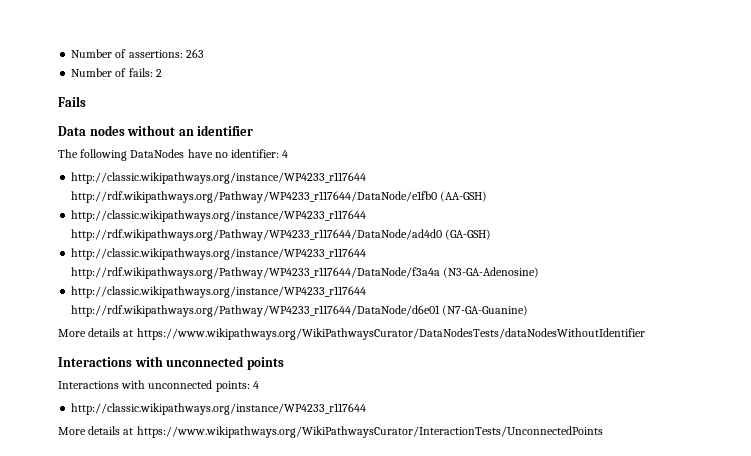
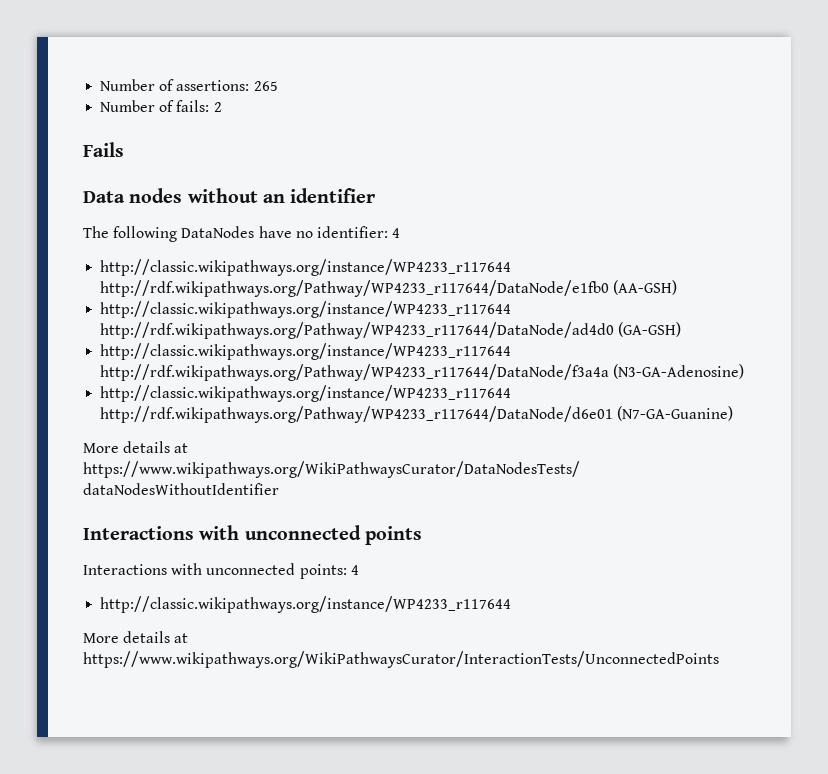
- Number of assertions: 263
+ Number of assertions: 265

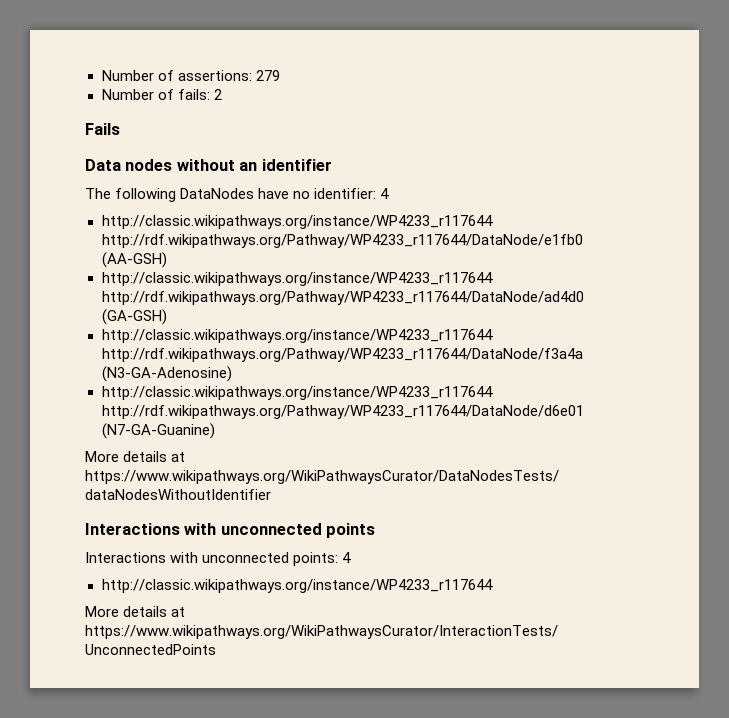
- Number of assertions: 265
+ Number of assertions: 279

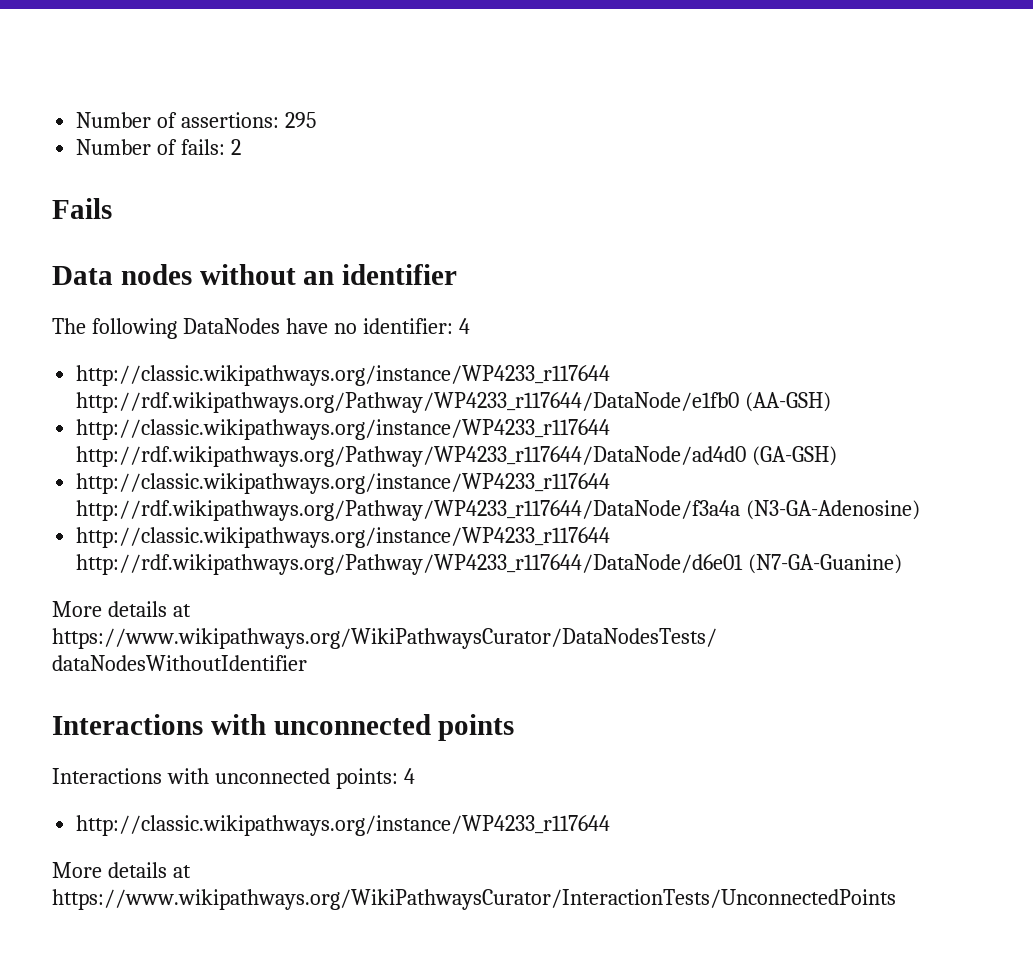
- Number of assertions: 279
+ Number of assertions: 295

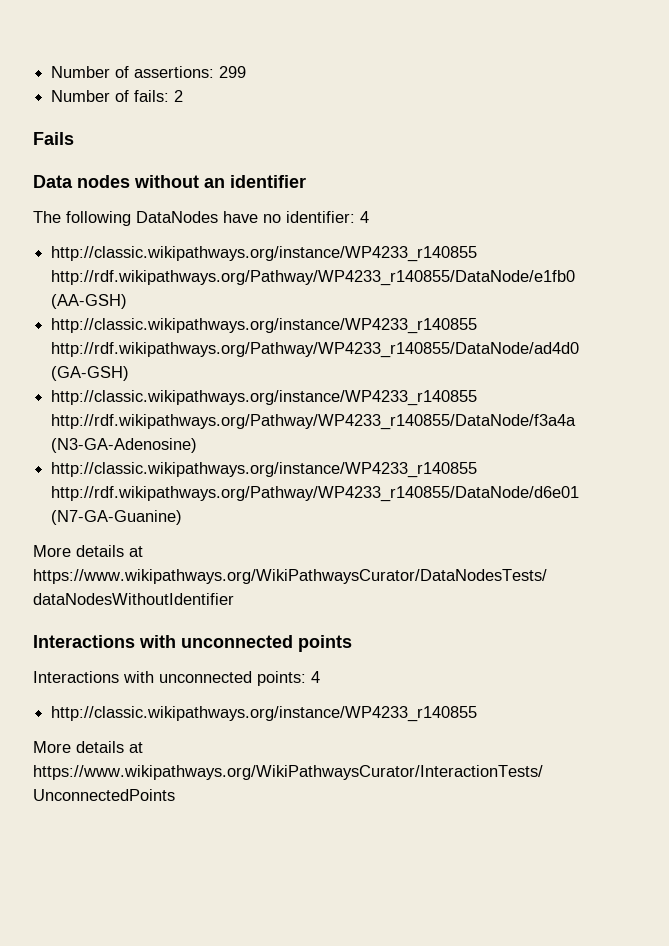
- Number of assertions: 295
+ Number of assertions: 299
- http://classic.wikipathways.org/instance/WP4233_r117644 http://rdf.wikipathways.org/Pathway/WP4233_r117644/DataNode/e1fb0 (AA-GSH)
+ http://classic.wikipathways.org/instance/WP4233_r140855 http://rdf.wikipathways.org/Pathway/WP4233_r140855/DataNode/e1fb0 (AA-GSH)
- http://classic.wikipathways.org/instance/WP4233_r117644 http://rdf.wikipathways.org/Pathway/WP4233_r117644/DataNode/ad4d0 (GA-GSH)
+ http://classic.wikipathways.org/instance/WP4233_r140855 http://rdf.wikipathways.org/Pathway/WP4233_r140855/DataNode/ad4d0 (GA-GSH)
- http://classic.wikipathways.org/instance/WP4233_r117644 http://rdf.wikipathways.org/Pathway/WP4233_r117644/DataNode/f3a4a (N3-GA-Adenosine)
+ http://classic.wikipathways.org/instance/WP4233_r140855 http://rdf.wikipathways.org/Pathway/WP4233_r140855/DataNode/f3a4a (N3-GA-Adenosine)
- http://classic.wikipathways.org/instance/WP4233_r117644 http://rdf.wikipathways.org/Pathway/WP4233_r117644/DataNode/d6e01 (N7-GA-Guanine)
+ http://classic.wikipathways.org/instance/WP4233_r140855 http://rdf.wikipathways.org/Pathway/WP4233_r140855/DataNode/d6e01 (N7-GA-Guanine)
  Interactions with unconnected points: 4
- http://classic.wikipathways.org/instance/WP4233_r117644
+ http://classic.wikipathways.org/instance/WP4233_r140855

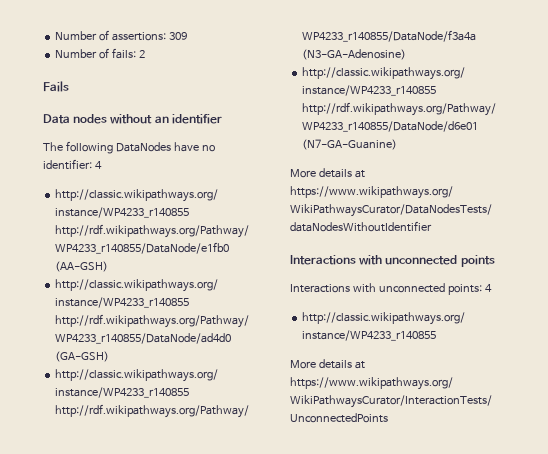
- Number of assertions: 299
+ Number of assertions: 309

